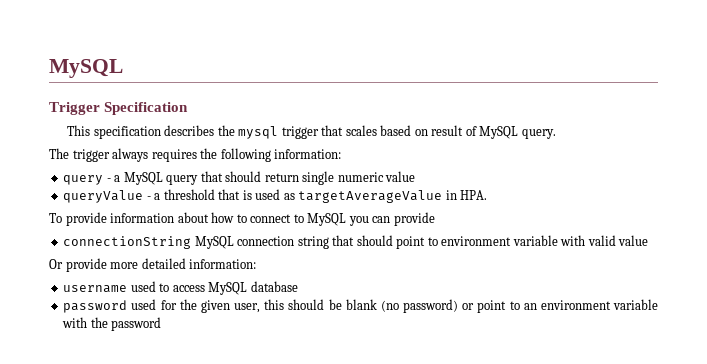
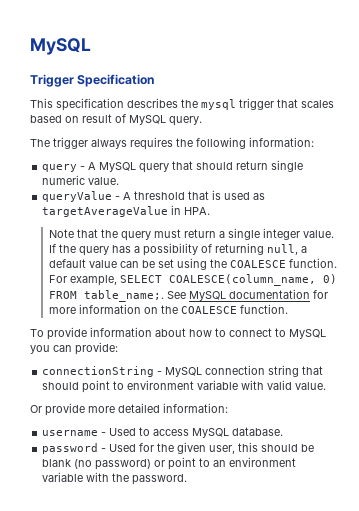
- query - a MySQL query that should return single numeric value
+ query - A MySQL query that should return single numeric value.
- queryValue - a threshold that is used as targetAverageValue in HPA.
+ queryValue - A threshold that is used as targetAverageValue in HPA.
+ Note that the query must return a single integer value. If the query has a possibility of returning null, a default value can be set using the COALESCE function. For example, SELECT COALESCE(column_name, 0) FROM table_name;. See MySQL documentation for more information on the COALESCE function.
- To provide information about how to connect to MySQL you can provide
+ To provide information about how to connect to MySQL you can provide:
- connectionString MySQL connection string that should point to environment variable with valid value
+ connectionString - MySQL connection string that should point to environment variable with valid value.
- username used to access MySQL database
- password used for the given user, this should be blank (no password) or point to an environment variable with the password
+ username - Used to access MySQL database.
+ password - Used for the given user, this should be blank (no password) or point to an environment variable with the password.

